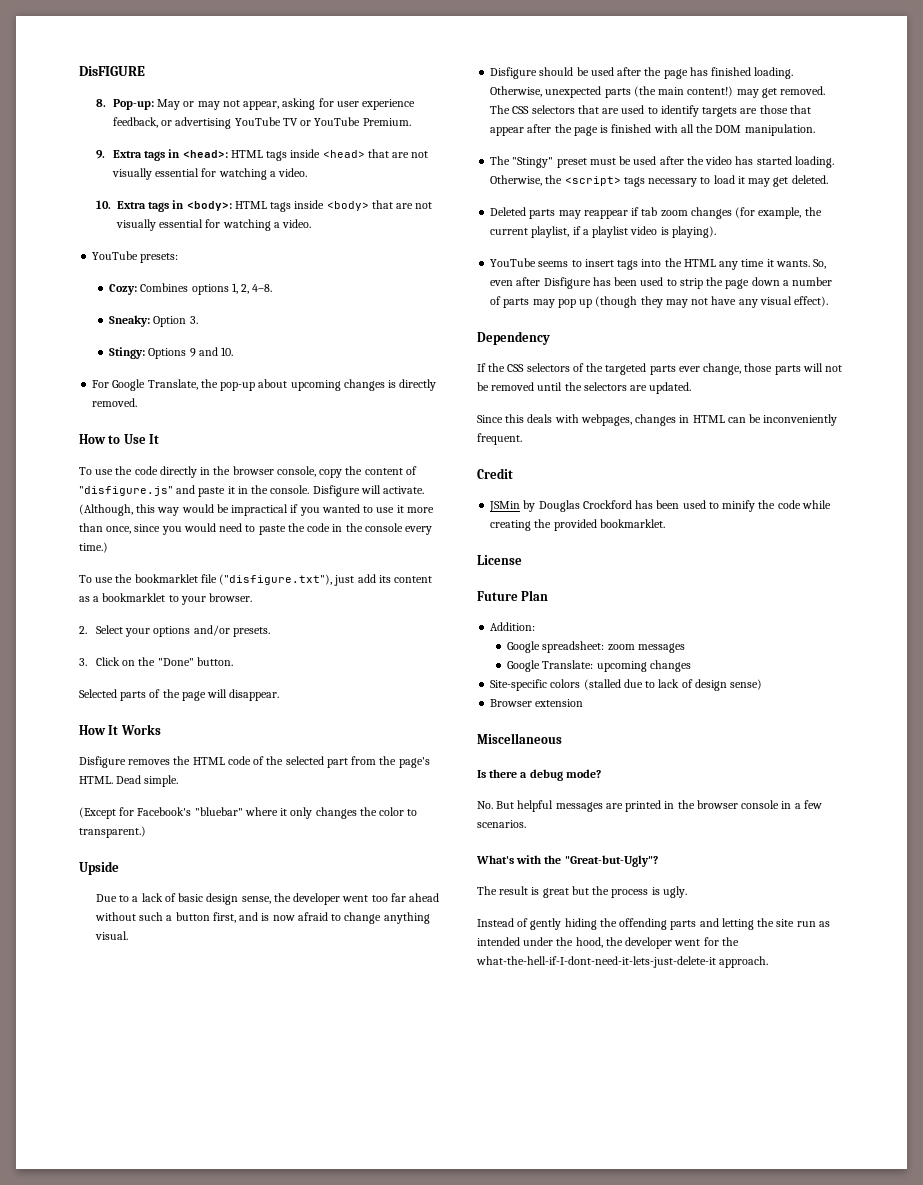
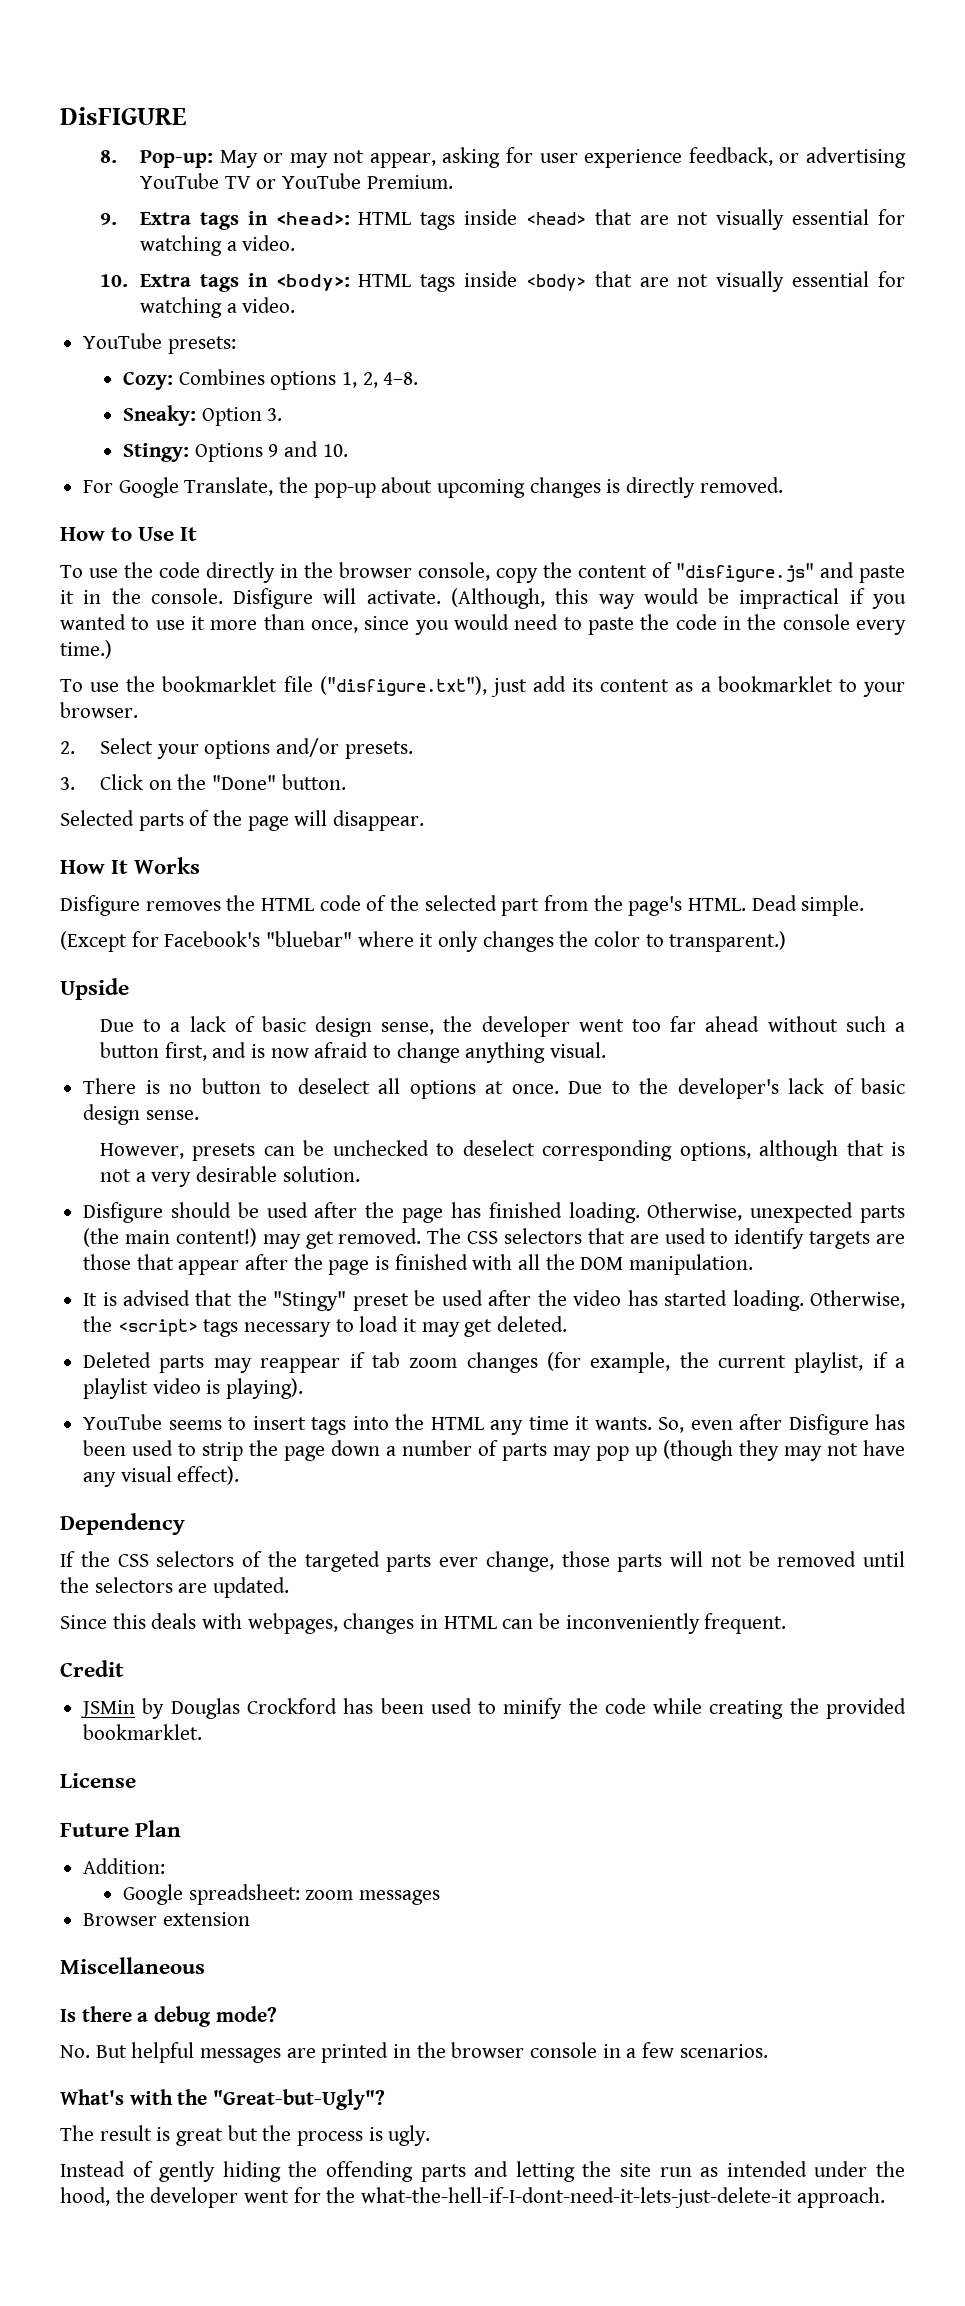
+ There is no button to deselect all options at once. Due to the developer's lack of basic design sense.
+ However, presets can be unchecked to deselect corresponding options, although that is not a very desirable solution.
- The "Stingy" preset must be used after the video has started loading.
+ It is advised that the "Stingy" preset be used after the video has started loading.
- Google Translate: upcoming changes
- Site-specific colors (stalled due to lack of design sense)

